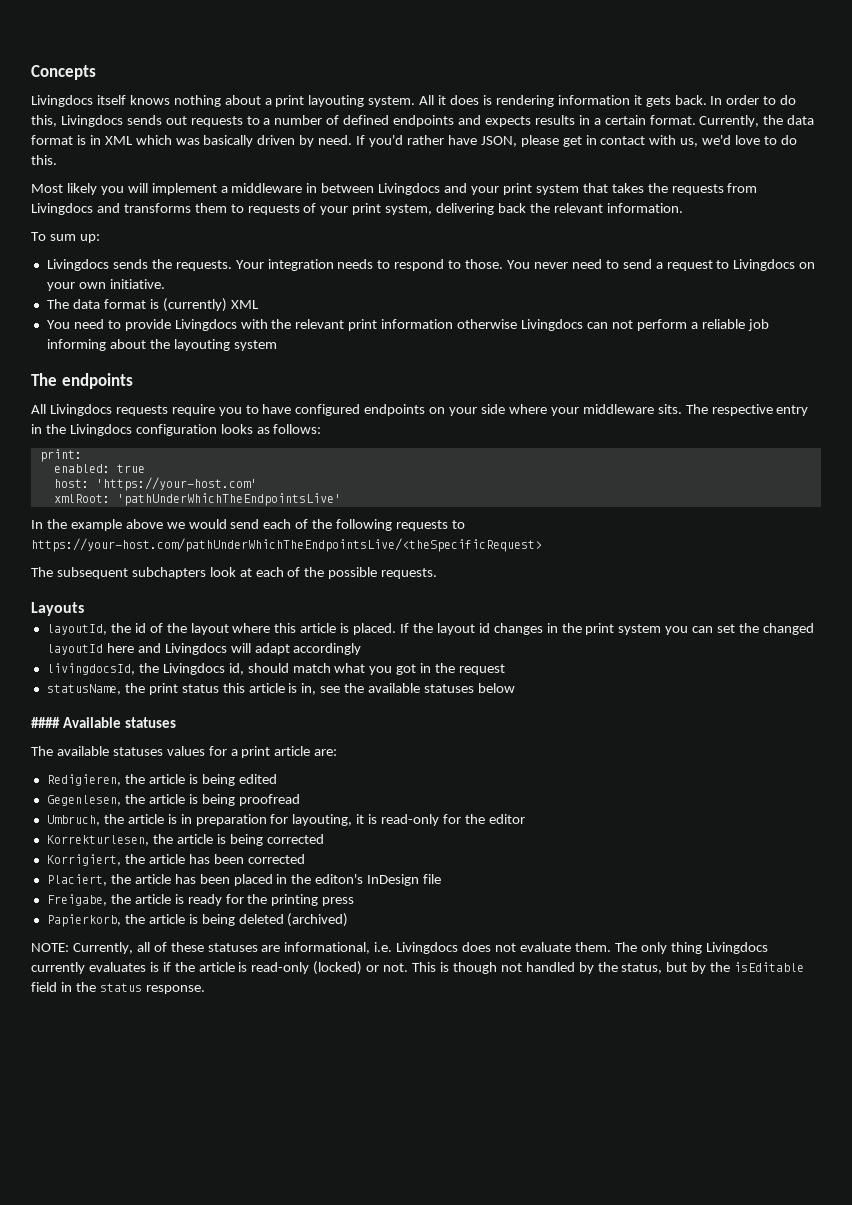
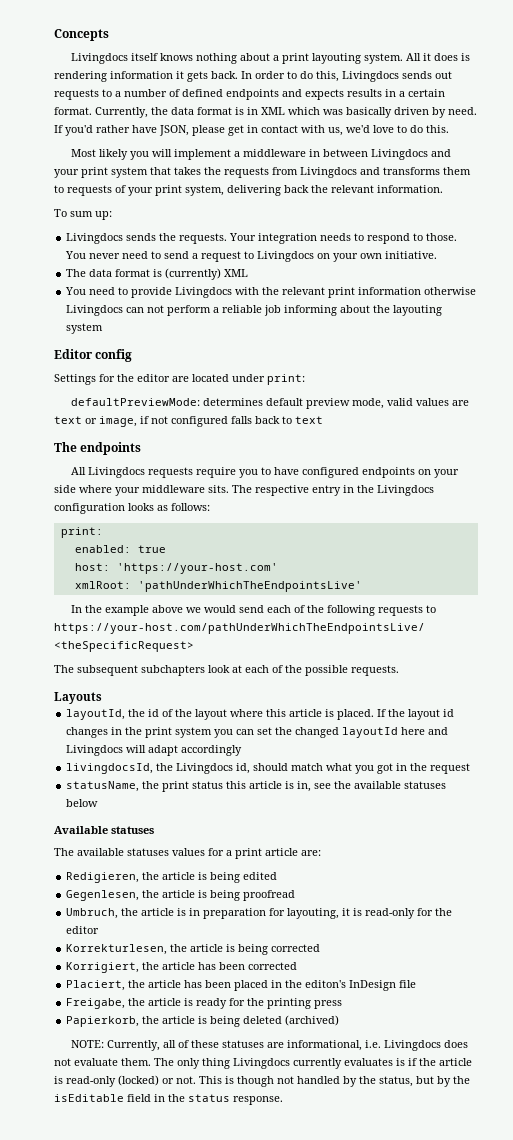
+ Editor config
+ Settings for the editor are located under print:
+ defaultPreviewMode: determines default preview mode, valid values are text or image, if not configured falls back to text
- #### Available statuses
+ Available statuses

